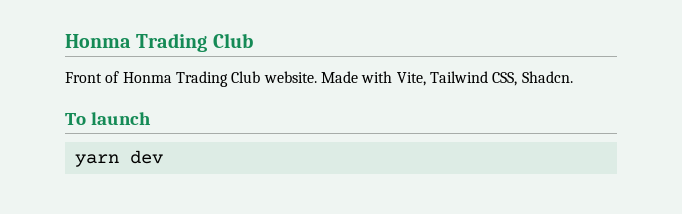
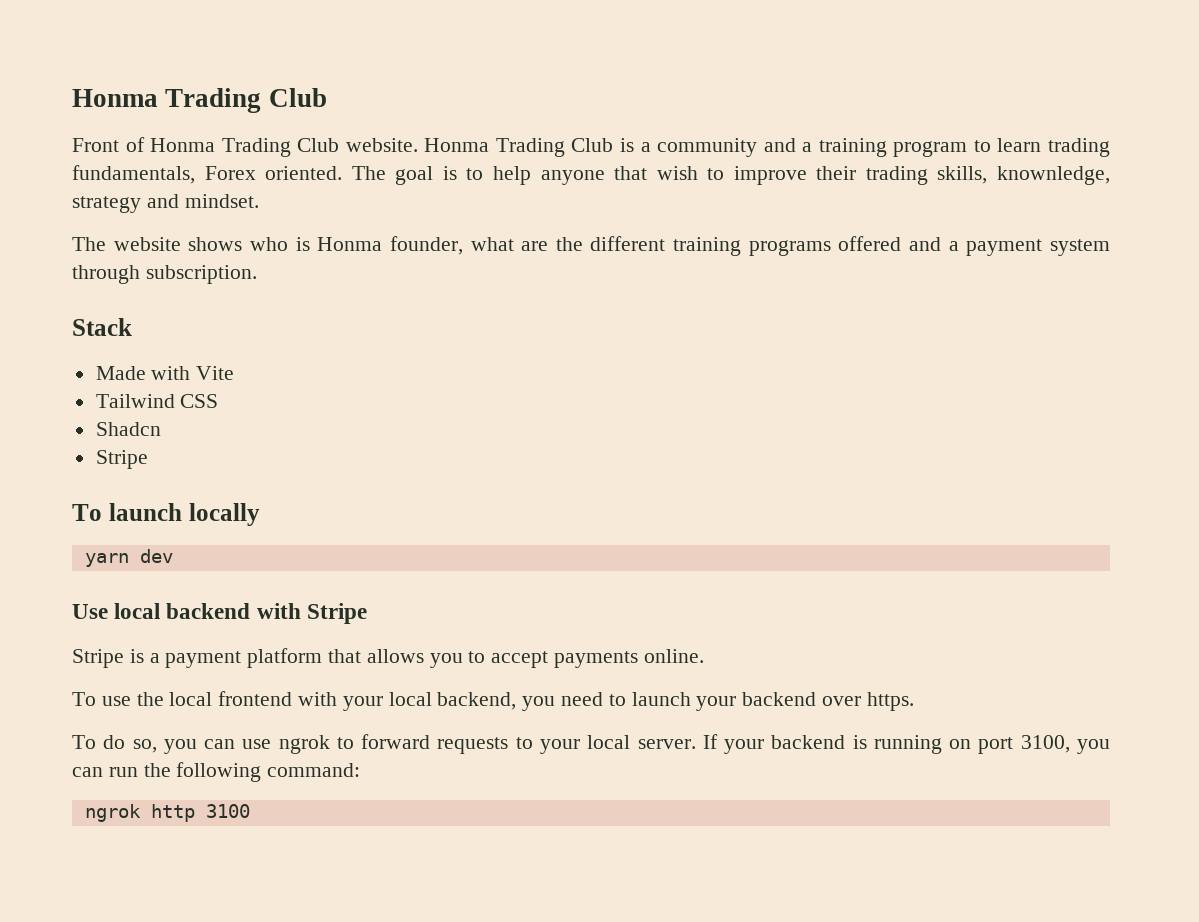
- Made with Vite, Tailwind CSS, Shadcn.
+ Honma Trading Club is a community and a training program to learn trading fundamentals, Forex oriented. The goal is to help anyone that wish to improve their trading skills, knownledge, strategy and mindset.
+ The website shows who is Honma founder, what are the different training programs offered and a payment system through subscription.
+ Stack
+ Made with Vite
+ Tailwind CSS
+ Shadcn
+ Stripe
- To launch
+ To launch locally
+ Use local backend with Stripe
+ Stripe is a payment platform that allows you to accept payments online.
+ To use the local frontend with your local backend, you need to launch your backend over https.
+ To do so, you can use ngrok to forward requests to your local server. If your backend is running on port 3100, you can run the following command:
+ ngrok http 3100

